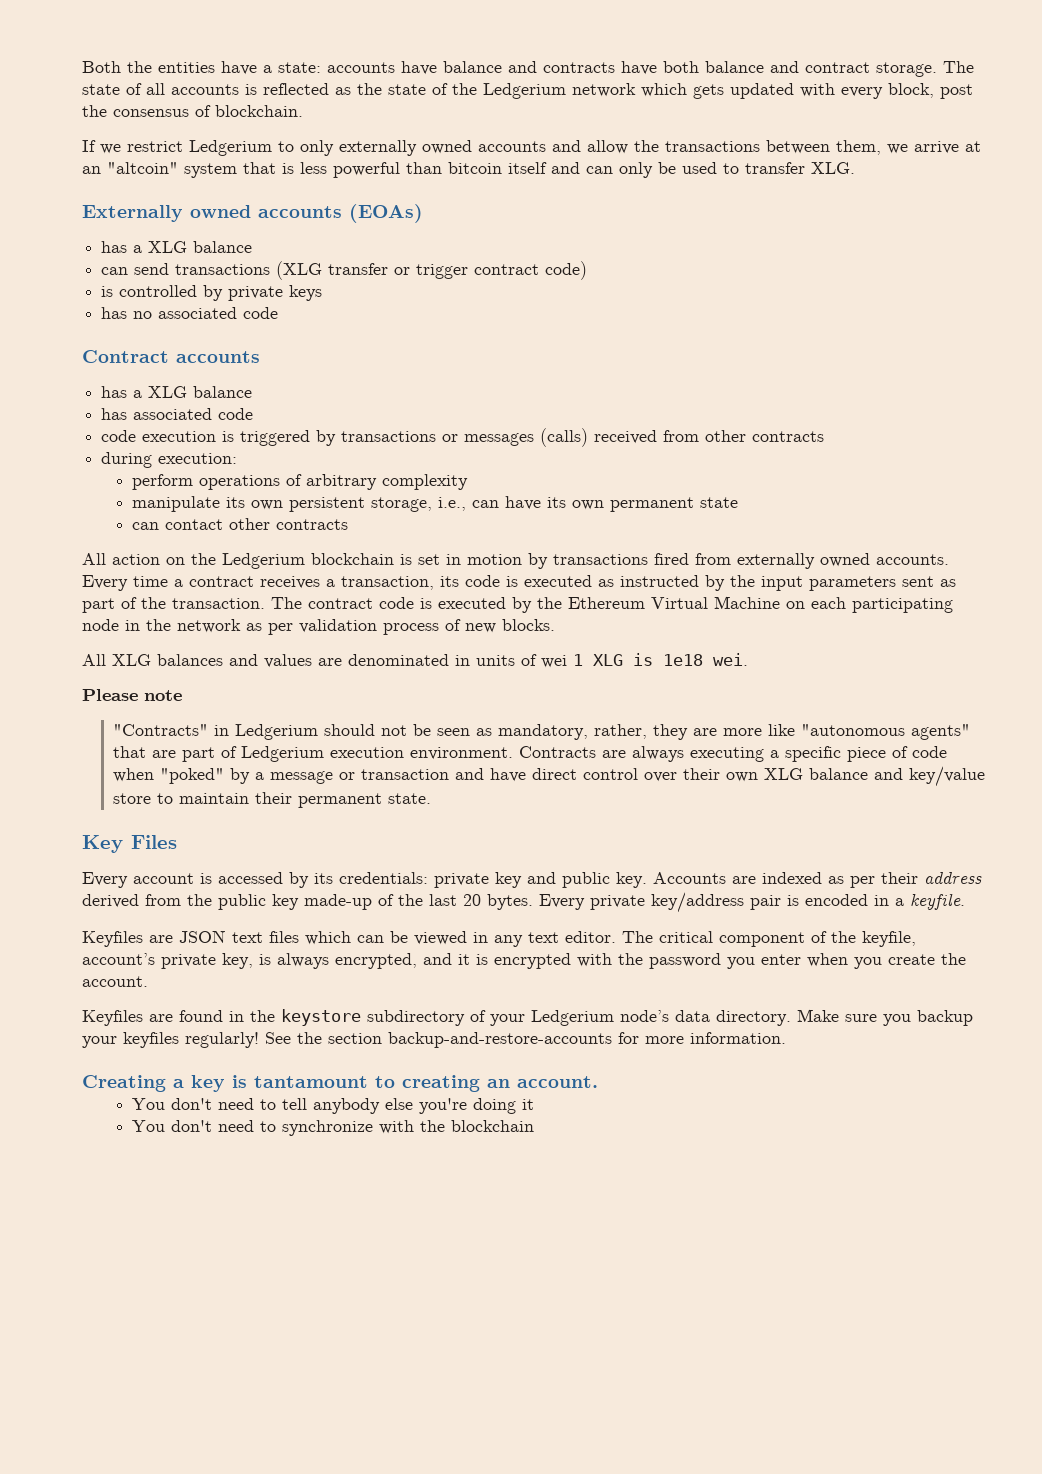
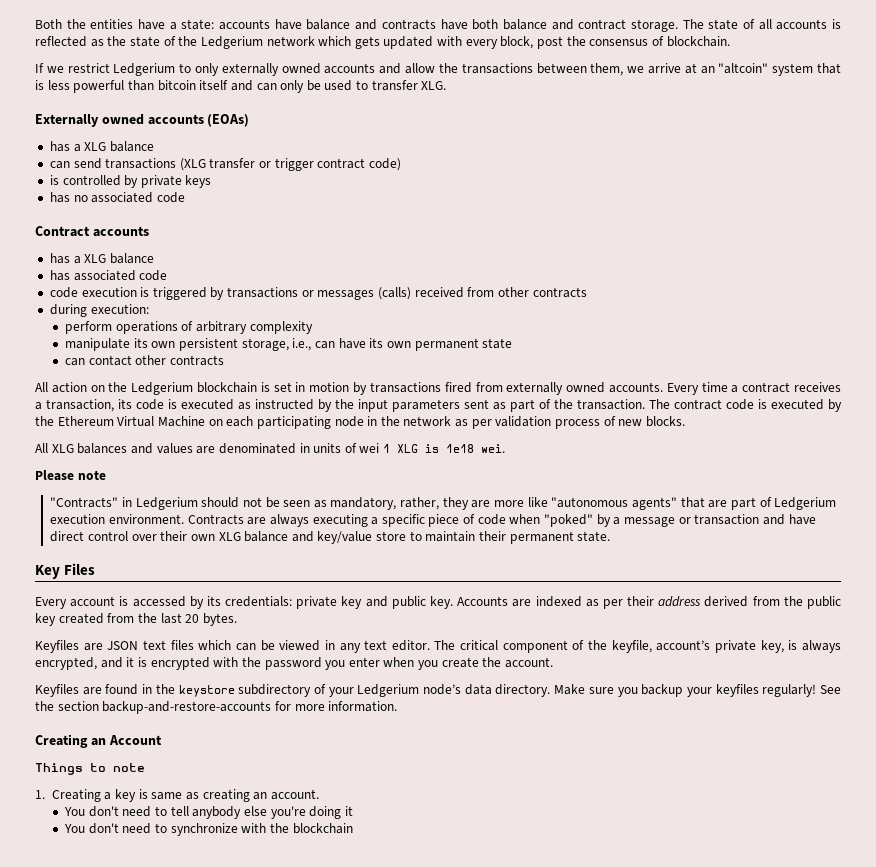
- Accounts are indexed as per their address derived from the public key made-up of the last 20 bytes. Every private key/address pair is encoded in a keyfile.
+ Accounts are indexed as per their address derived from the public key created from the last 20 bytes.
- Creating a key is tantamount to creating an account.
+ Creating an Account
+ Things to note
+ 1. Creating a key is same as creating an account.

